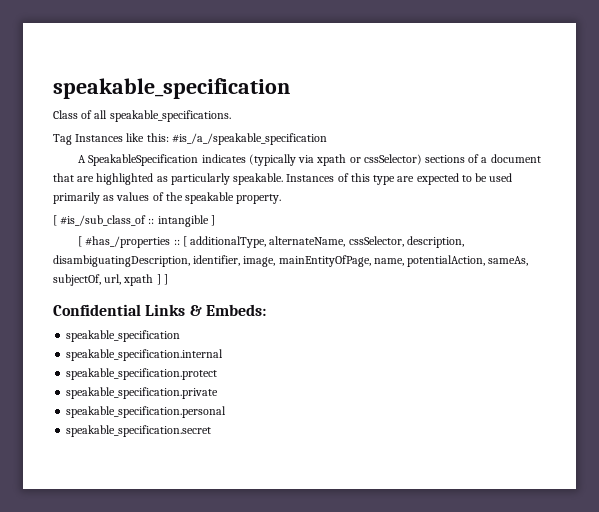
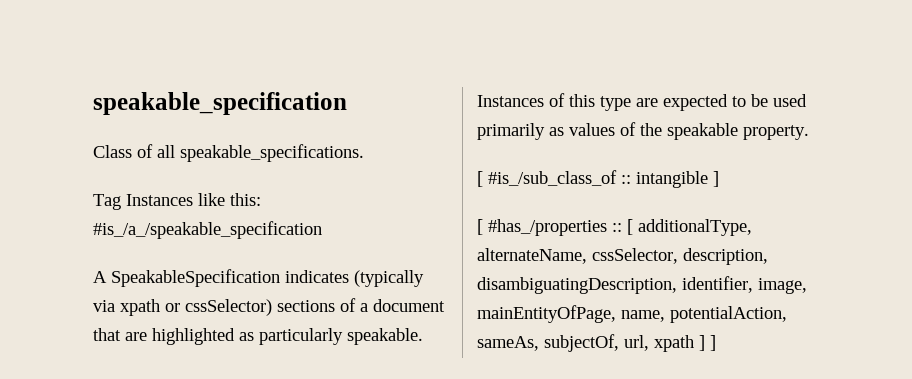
- Confidential Links & Embeds:
- speakable_specification
- speakable_specification.internal
- speakable_specification.protect
- speakable_specification.private
- speakable_specification.personal
- speakable_specification.secret

